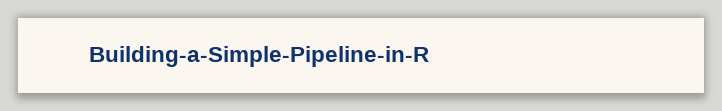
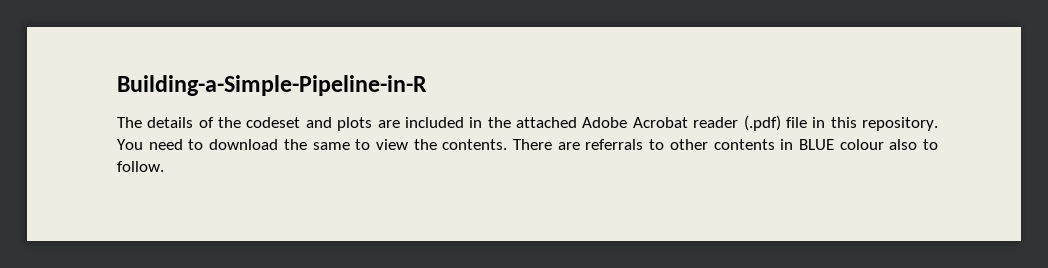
+ The details of the codeset and plots are included in the attached Adobe Acrobat reader (.pdf) file in this repository. You need to download the same to view the contents. There are referrals to other contents in BLUE colour also to follow.

